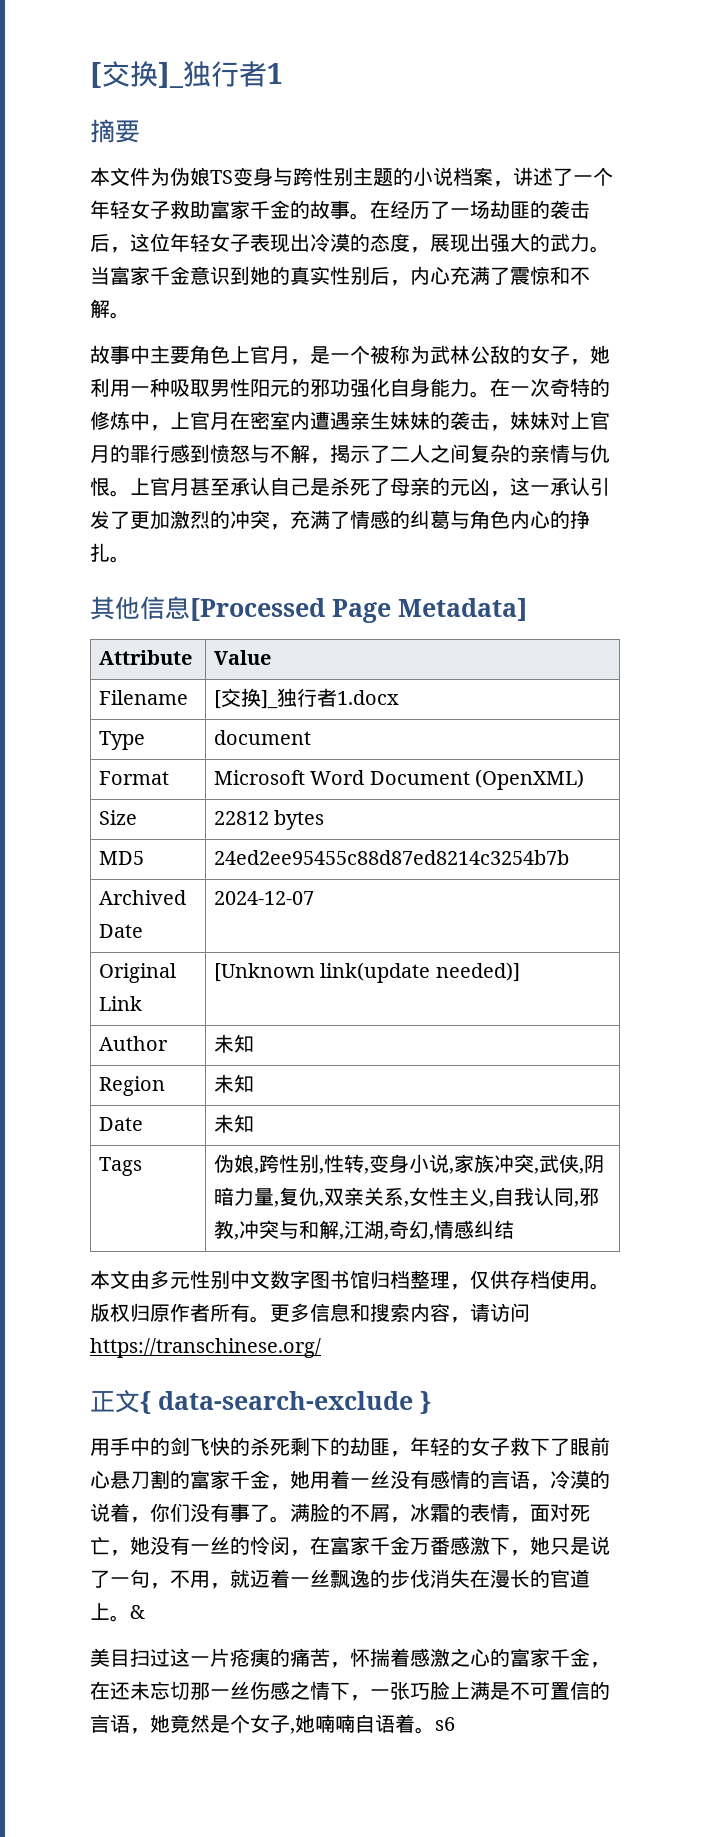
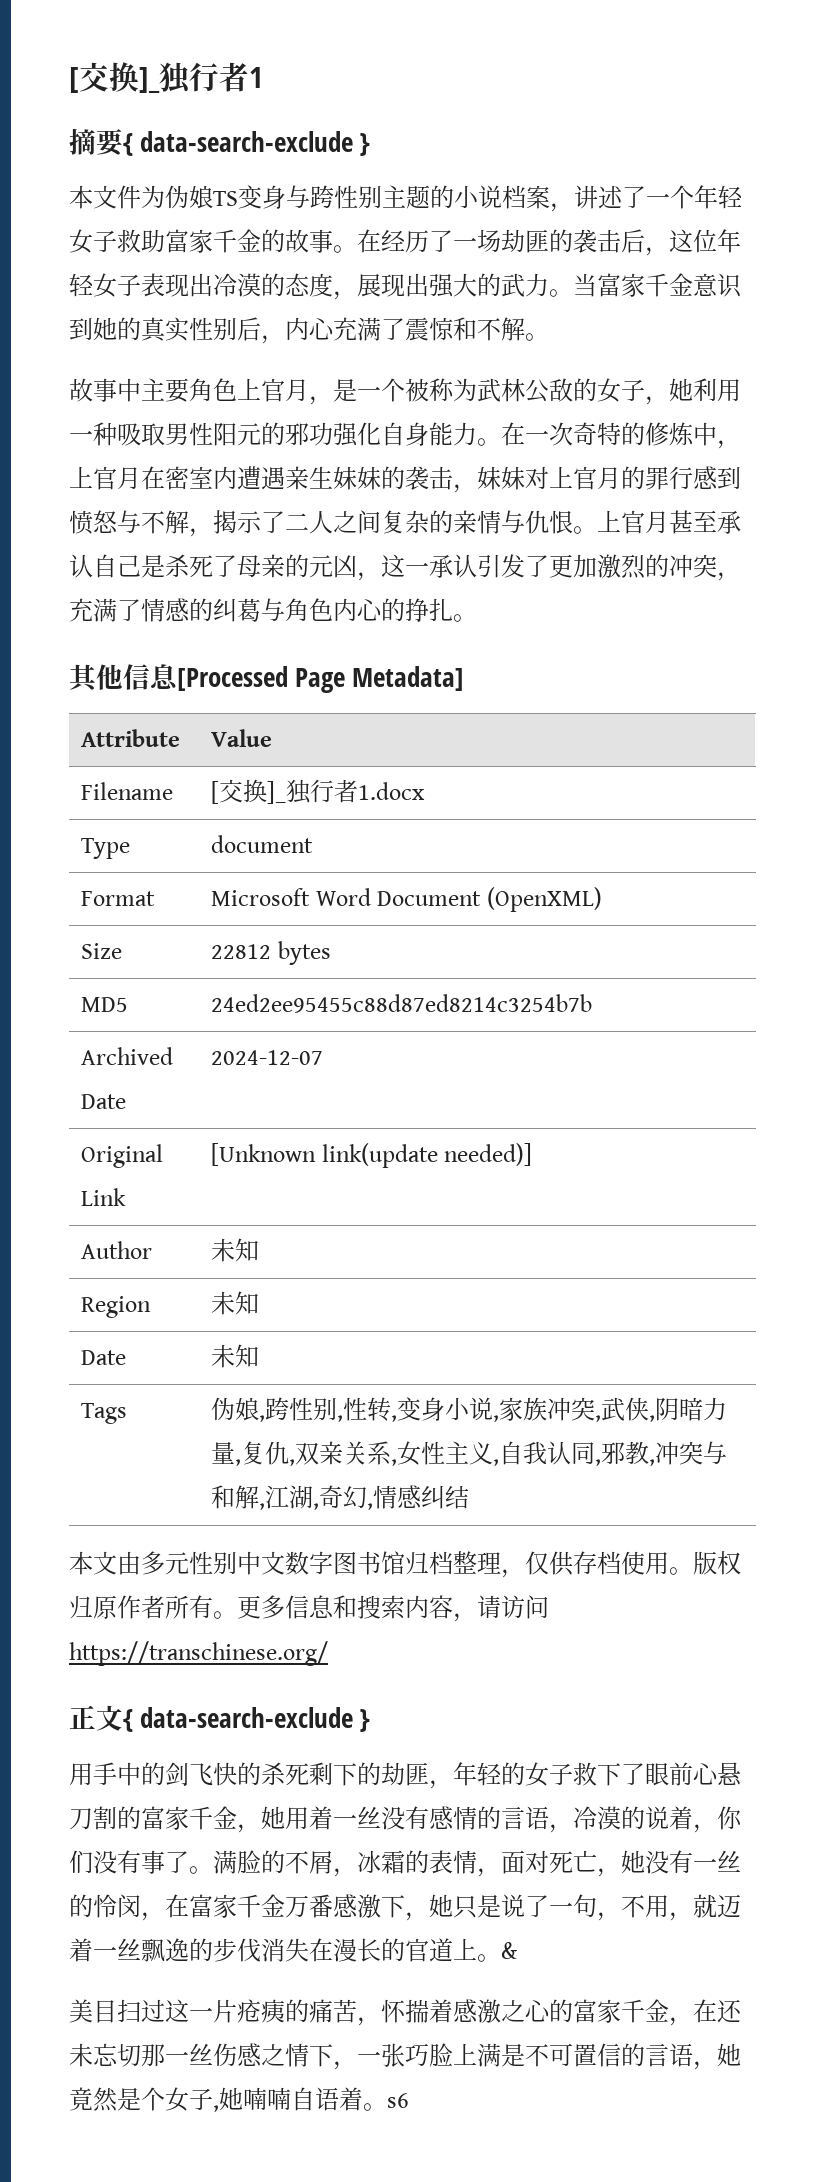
- 摘要
+ 摘要{ data-search-exclude }

